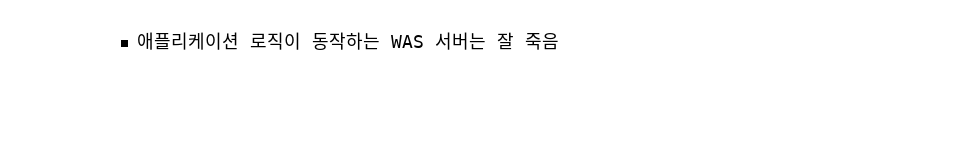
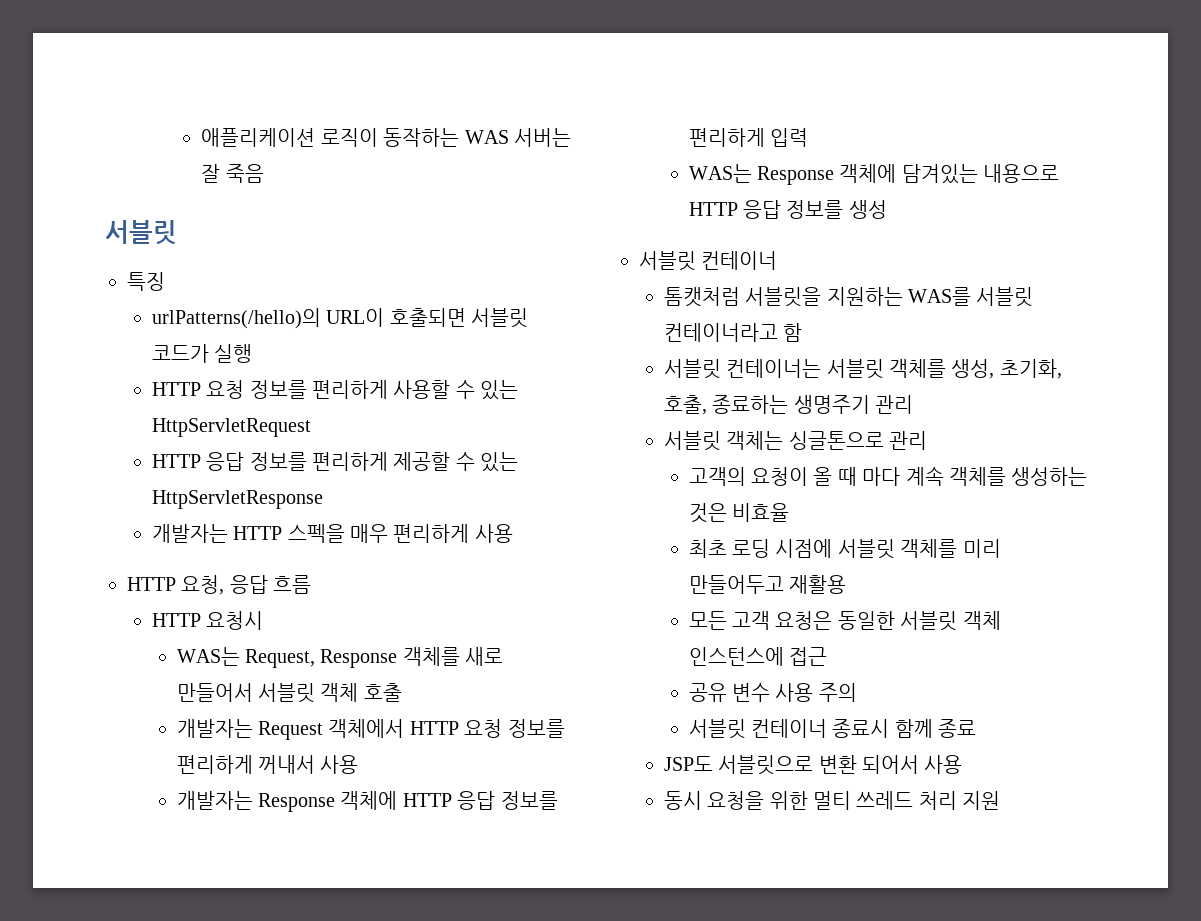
  애플리케이션 로직이 동작하는 WAS 서버는 잘 죽음
+ 서블릿
+ 특징
+ urlPatterns(/hello)의 URL이 호출되면 서블릿 코드가 실행
+ HTTP 요청 정보를 편리하게 사용할 수 있는 HttpServletRequest
+ HTTP 응답 정보를 편리하게 제공할 수 있는 HttpServletResponse
+ 개발자는 HTTP 스펙을 매우 편리하게 사용
+ HTTP 요청, 응답 흐름
+ HTTP 요청시
+ WAS는 Request, Response 객체를 새로 만들어서 서블릿 객체 호출
+ 개발자는 Request 객체에서 HTTP 요청 정보를 편리하게 꺼내서 사용
+ 개발자는 Response 객체에 HTTP 응답 정보를 편리하게 입력
+ WAS는 Response 객체에 담겨있는 내용으로 HTTP 응답 정보를 생성
+ 서블릿 컨테이너
+ 톰캣처럼 서블릿을 지원하는 WAS를 서블릿 컨테이너라고 함
+ 서블릿 컨테이너는 서블릿 객체를 생성, 초기화, 호출, 종료하는 생명주기 관리
+ 서블릿 객체는 싱글톤으로 관리
+ 고객의 요청이 올 때 마다 계속 객체를 생성하는 것은 비효율
+ 최초 로딩 시점에 서블릿 객체를 미리 만들어두고 재활용
+ 모든 고객 요청은 동일한 서블릿 객체 인스턴스에 접근
+ 공유 변수 사용 주의
+ 서블릿 컨테이너 종료시 함께 종료
+ JSP도 서블릿으로 변환 되어서 사용
+ 동시 요청을 위한 멀티 쓰레드 처리 지원

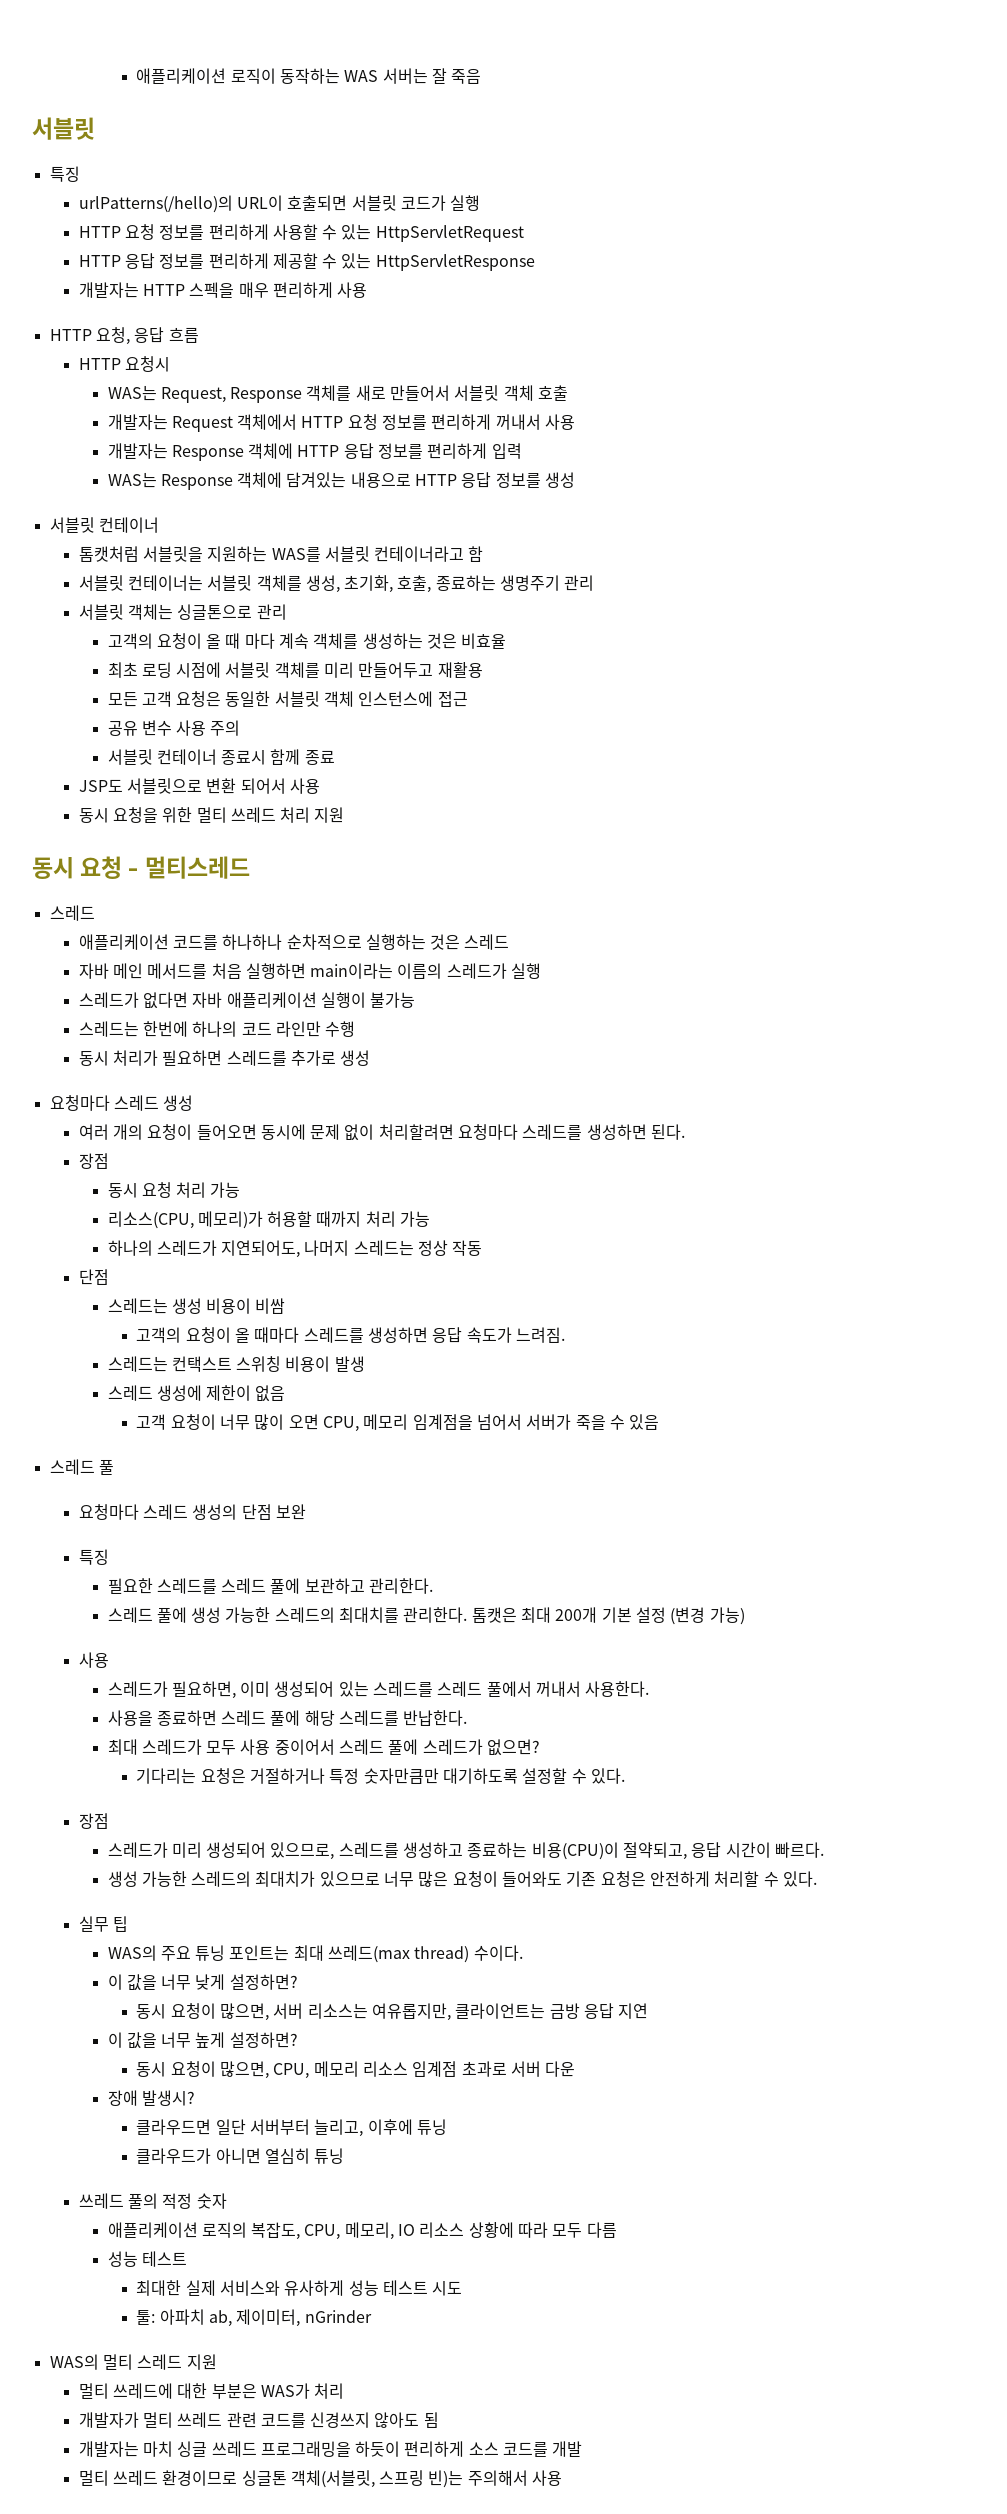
+ 동시 요청 - 멀티스레드
+ 스레드
+ 애플리케이션 코드를 하나하나 순차적으로 실행하는 것은 스레드
+ 자바 메인 메서드를 처음 실행하면 main이라는 이름의 스레드가 실행
+ 스레드가 없다면 자바 애플리케이션 실행이 불가능
+ 스레드는 한번에 하나의 코드 라인만 수행
+ 동시 처리가 필요하면 스레드를 추가로 생성
+ 요청마다 스레드 생성
+ 여러 개의 요청이 들어오면 동시에 문제 없이 처리할려면 요청마다 스레드를 생성하면 된다.
+ 장점
+ 동시 요청 처리 가능
+ 리소스(CPU, 메모리)가 허용할 때까지 처리 가능
+ 하나의 스레드가 지연되어도, 나머지 스레드는 정상 작동
+ 단점
+ 스레드는 생성 비용이 비쌈
+ 고객의 요청이 올 때마다 스레드를 생성하면 응답 속도가 느려짐.
+ 스레드는 컨택스트 스위칭 비용이 발생
+ 스레드 생성에 제한이 없음
+ 고객 요청이 너무 많이 오면 CPU, 메모리 임계점을 넘어서 서버가 죽을 수 있음
+ 스레드 풀
+ 요청마다 스레드 생성의 단점 보완
+ 특징
+ 필요한 스레드를 스레드 풀에 보관하고 관리한다.
+ 스레드 풀에 생성 가능한 스레드의 최대치를 관리한다. 톰캣은 최대 200개 기본 설정 (변경 가능)
+ 사용
+ 스레드가 필요하면, 이미 생성되어 있는 스레드를 스레드 풀에서 꺼내서 사용한다.
+ 사용을 종료하면 스레드 풀에 해당 스레드를 반납한다.
+ 최대 스레드가 모두 사용 중이어서 스레드 풀에 스레드가 없으면?
+ 기다리는 요청은 거절하거나 특정 숫자만큼만 대기하도록 설정할 수 있다.
+ 장점
+ 스레드가 미리 생성되어 있으므로, 스레드를 생성하고 종료하는 비용(CPU)이 절약되고, 응답 시간이 빠르다.
+ 생성 가능한 스레드의 최대치가 있으므로 너무 많은 요청이 들어와도 기존 요청은 안전하게 처리할 수 있다.
+ 실무 팁
+ WAS의 주요 튜닝 포인트는 최대 쓰레드(max thread) 수이다.
+ 이 값을 너무 낮게 설정하면?
+ 동시 요청이 많으면, 서버 리소스는 여유롭지만, 클라이언트는 금방 응답 지연
+ 이 값을 너무 높게 설정하면?
+ 동시 요청이 많으면, CPU, 메모리 리소스 임계점 초과로 서버 다운
+ 장애 발생시?
+ 클라우드면 일단 서버부터 늘리고, 이후에 튜닝
+ 클라우드가 아니면 열심히 튜닝
+ 쓰레드 풀의 적정 숫자
+ 애플리케이션 로직의 복잡도, CPU, 메모리, IO 리소스 상황에 따라 모두 다름
+ 성능 테스트
+ 최대한 실제 서비스와 유사하게 성능 테스트 시도
+ 툴: 아파치 ab, 제이미터, nGrinder
+ WAS의 멀티 스레드 지원
+ 멀티 쓰레드에 대한 부분은 WAS가 처리
+ 개발자가 멀티 쓰레드 관련 코드를 신경쓰지 않아도 됨
+ 개발자는 마치 싱글 쓰레드 프로그래밍을 하듯이 편리하게 소스 코드를 개발
+ 멀티 쓰레드 환경이므로 싱글톤 객체(서블릿, 스프링 빈)는 주의해서 사용

